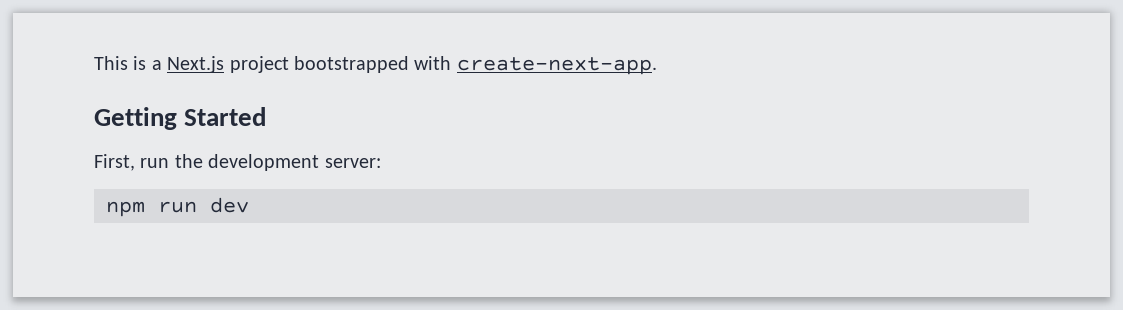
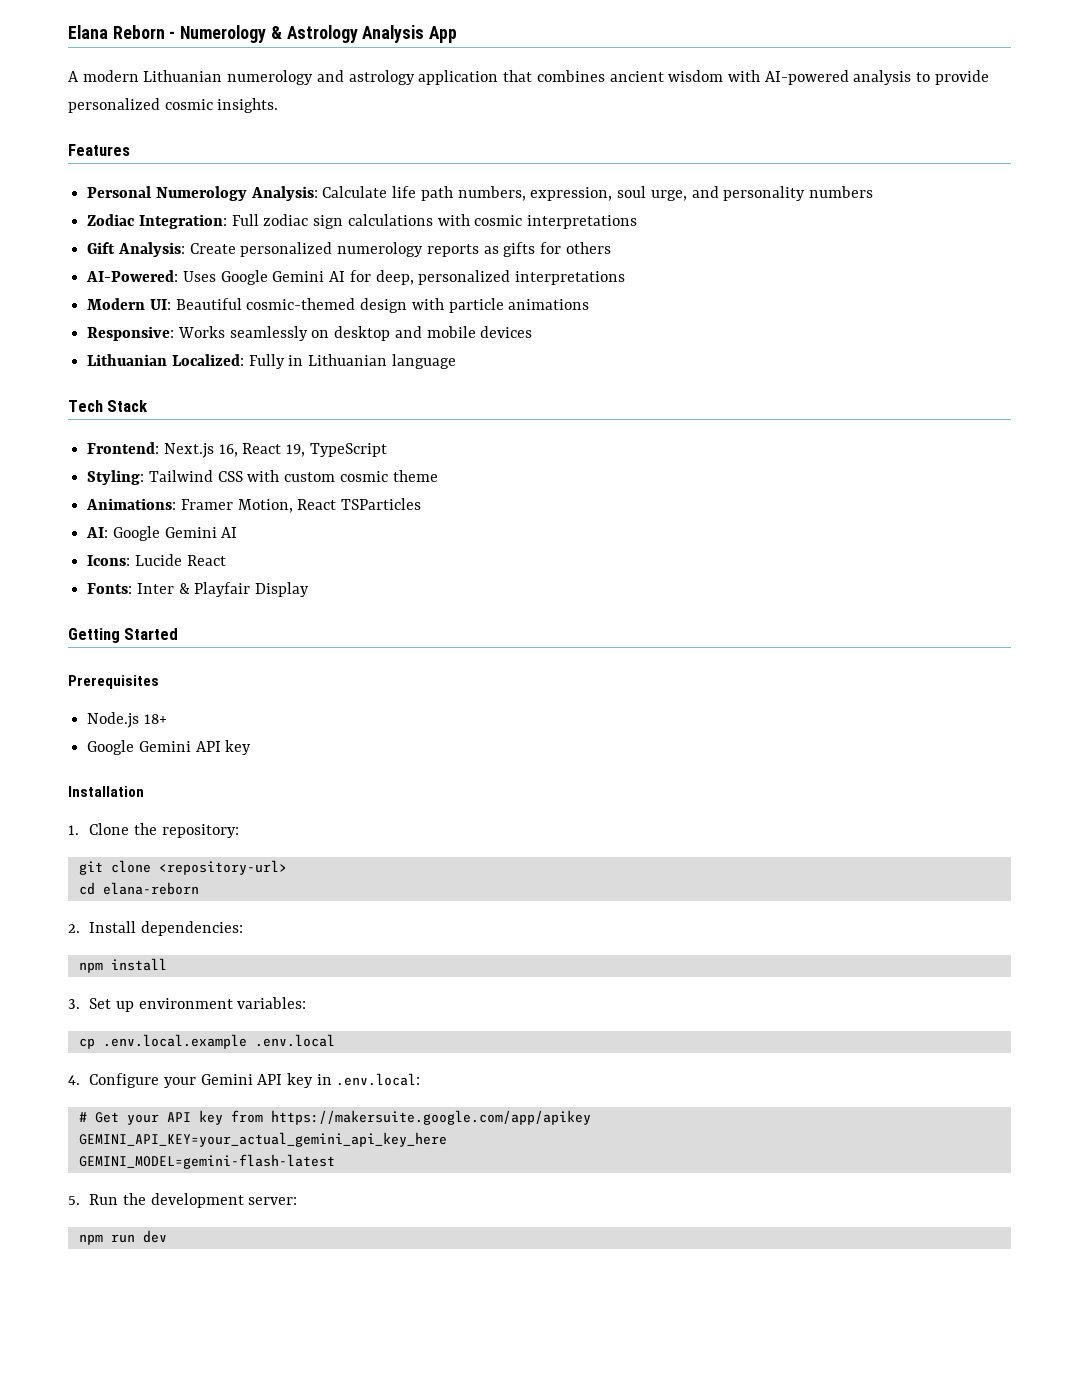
- This is a Next.js project bootstrapped with create-next-app.
+ Elana Reborn - Numerology & Astrology Analysis App
+ A modern Lithuanian numerology and astrology application that combines ancient wisdom with AI-powered analysis to provide personalized cosmic insights.
+ Features
+ Personal Numerology Analysis: Calculate life path numbers, expression, soul urge, and personality numbers
+ Zodiac Integration: Full zodiac sign calculations with cosmic interpretations
+ Gift Analysis: Create personalized numerology reports as gifts for others
+ AI-Powered: Uses Google Gemini AI for deep, personalized interpretations
+ Modern UI: Beautiful cosmic-themed design with particle animations
+ Responsive: Works seamlessly on desktop and mobile devices
+ Lithuanian Localized: Fully in Lithuanian language
+ Tech Stack
+ Frontend: Next.js 16, React 19, TypeScript
+ Styling: Tailwind CSS with custom cosmic theme
+ Animations: Framer Motion, React TSParticles
+ AI: Google Gemini AI
+ Icons: Lucide React
+ Fonts: Inter & Playfair Display
  Getting Started
- First, run the development server:
+ Prerequisites
+ Node.js 18+
+ Google Gemini API key
+ Installation
+ 1. Clone the repository:
+ git clone <repository-url>
+ cd elana-reborn
+ 2. Install dependencies:
+ npm install
+ 3. Set up environment variables:
+ cp .env.local.example .env.local
+ 4. Configure your Gemini API key in .env.local:
+ # Get your API key from https://makersuite.google.com/app/apikey
+ GEMINI_API_KEY=your_actual_gemini_api_key_here
+ GEMINI_MODEL=gemini-flash-latest
+ 5. Run the development server:

